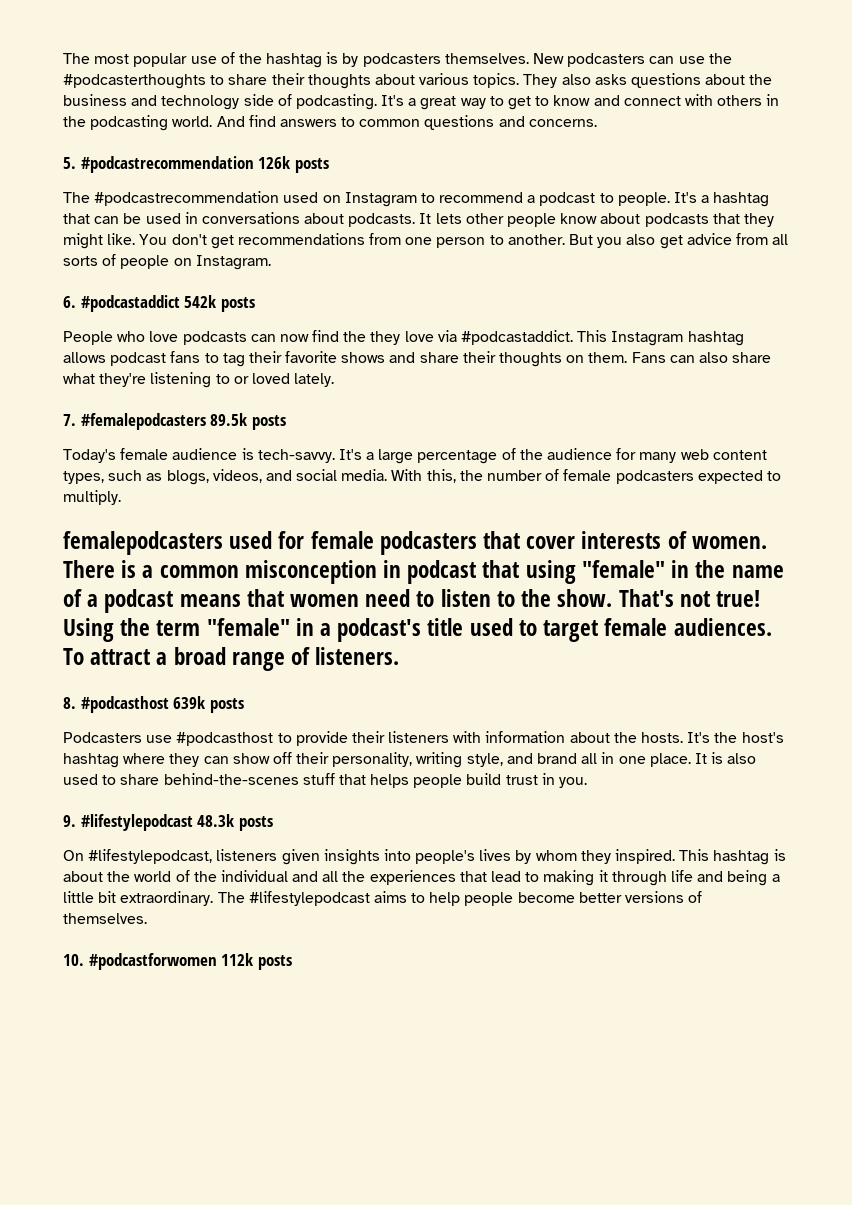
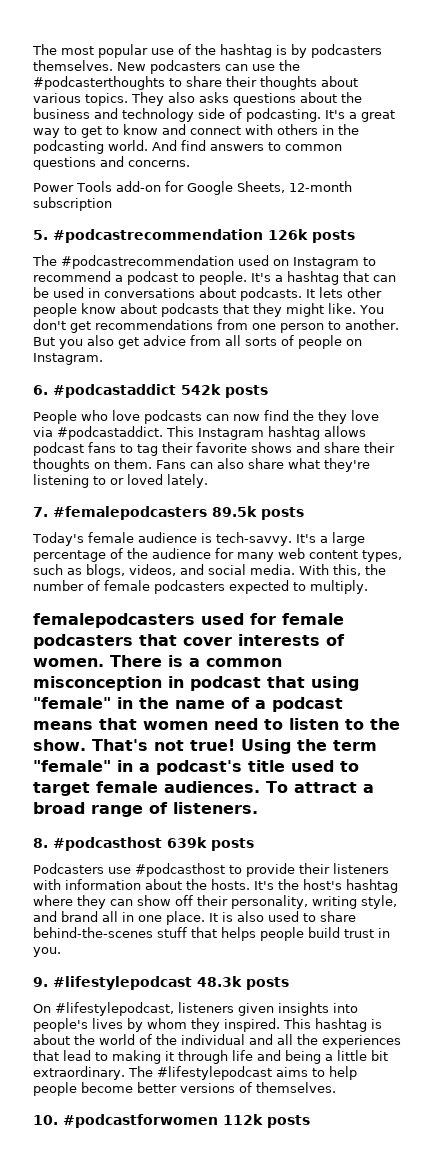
+ Power Tools add-on for Google Sheets, 12-month subscription

